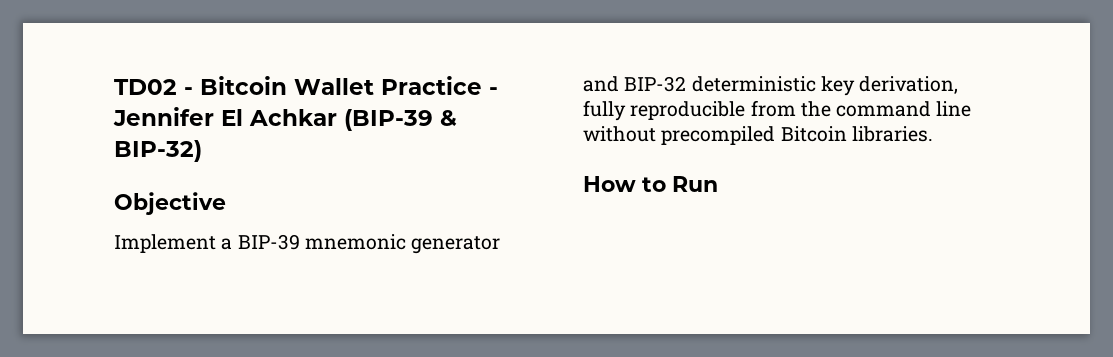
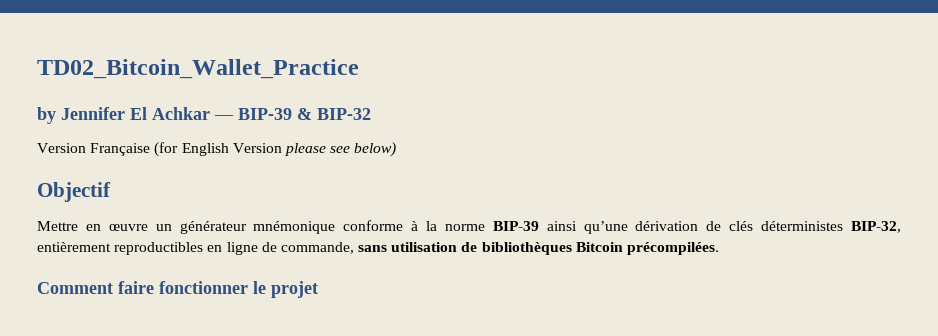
- TD02 - Bitcoin Wallet Practice - Jennifer El Achkar (BIP-39 & BIP-32)
- Objective
- Implement a BIP-39 mnemonic generator and BIP-32 deterministic key derivation, fully reproducible from the command line without precompiled Bitcoin libraries.
- How to Run
+ TD02_Bitcoin_Wallet_Practice
+ by Jennifer El Achkar — BIP-39 & BIP-32
+ Version Française (for English Version please see below)
+ Objectif
+ Mettre en œuvre un générateur mnémonique conforme à la norme BIP-39 ainsi qu’une dérivation de clés déterministes BIP-32, entièrement reproductibles en ligne de commande, sans utilisation de bibliothèques Bitcoin précompilées.
+ Comment faire fonctionner le projet

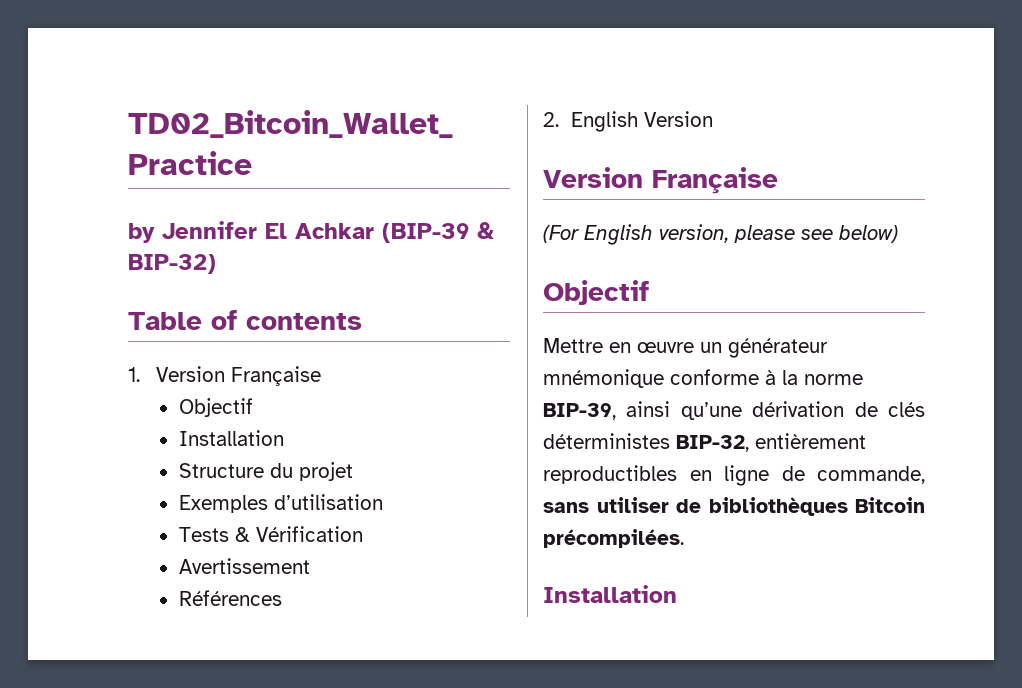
- by Jennifer El Achkar — BIP-39 & BIP-32
- Version Française (for English Version please see below)
+ by Jennifer El Achkar (BIP-39 & BIP-32)
+ Table of contents
+ 1. Version Française
+ Objectif
+ Installation
+ Structure du projet
+ Exemples d’utilisation
+ Tests & Vérification
+ Avertissement
+ Références
+ 2. English Version
+ Version Française
+ (For English version, please see below)
- Mettre en œuvre un générateur mnémonique conforme à la norme BIP-39 ainsi qu’une dérivation de clés déterministes BIP-32, entièrement reproductibles en ligne de commande, sans utilisation de bibliothèques Bitcoin précompilées.
- Comment faire fonctionner le projet
+ Mettre en œuvre un générateur mnémonique conforme à la norme BIP-39, ainsi qu’une dérivation de clés déterministes BIP-32, entièrement reproductibles en ligne de commande, sans utiliser de bibliothèques Bitcoin précompilées.
+ Installation

